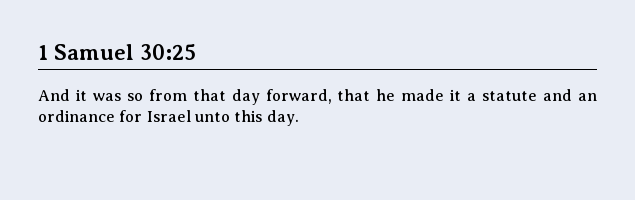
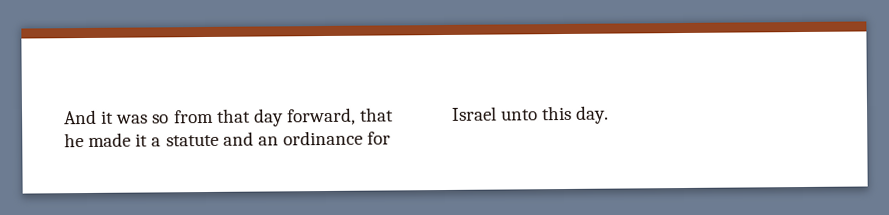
- 1 Samuel 30:25

